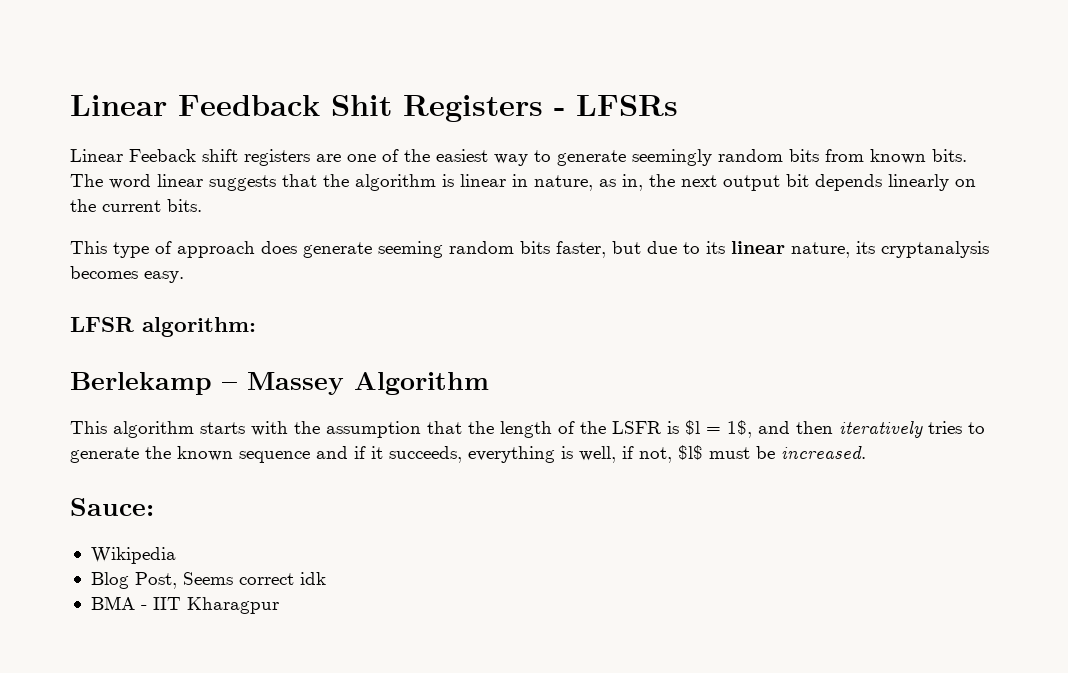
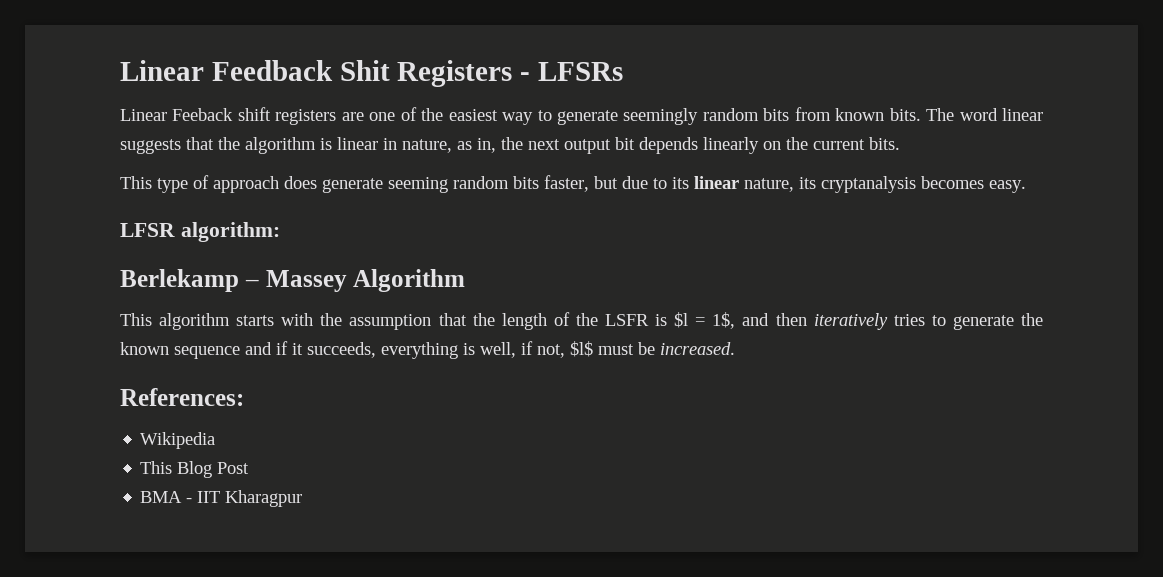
- Sauce:
+ References:
- Blog Post, Seems correct idk
+ This Blog Post

